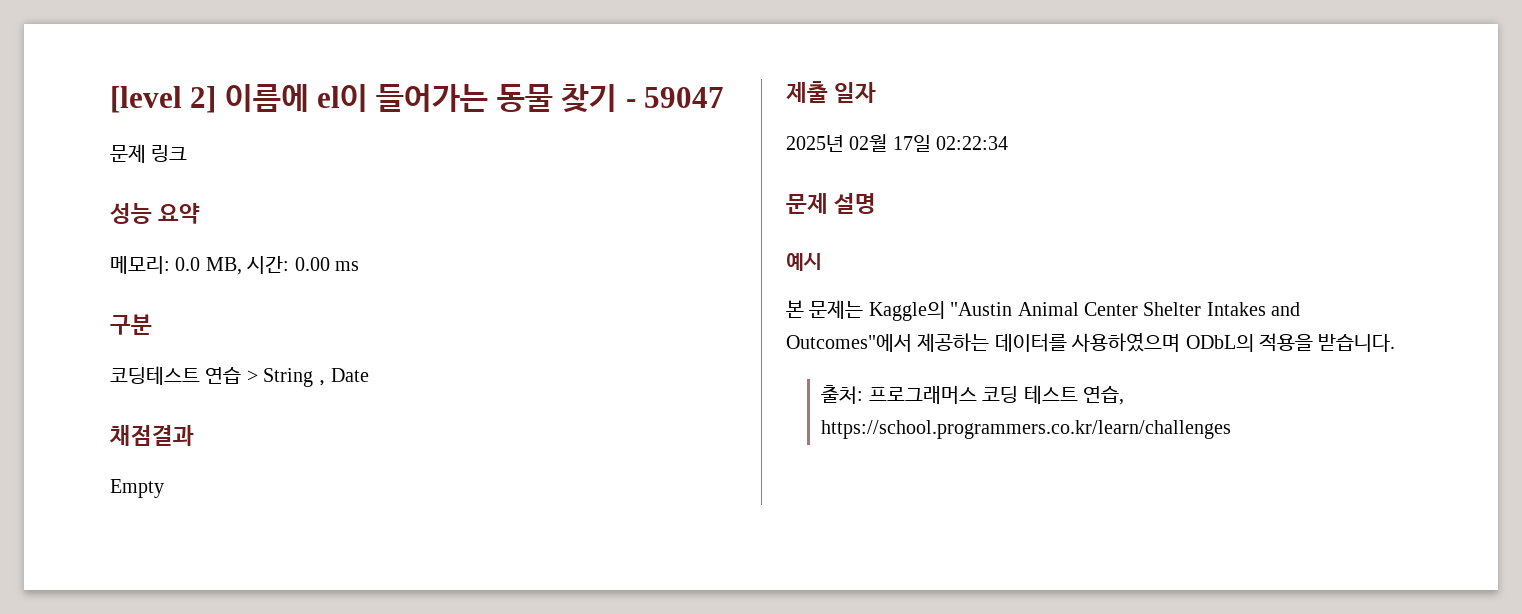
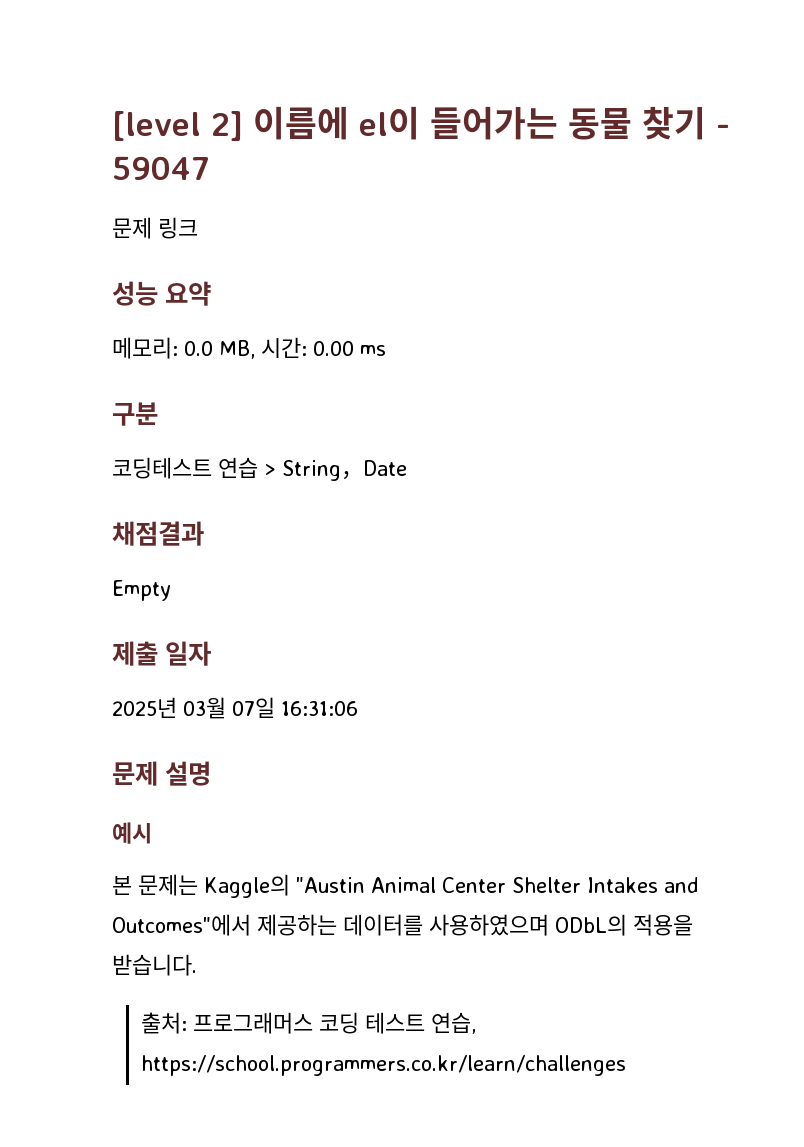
- 2025년 02월 17일 02:22:34
+ 2025년 03월 07일 16:31:06

